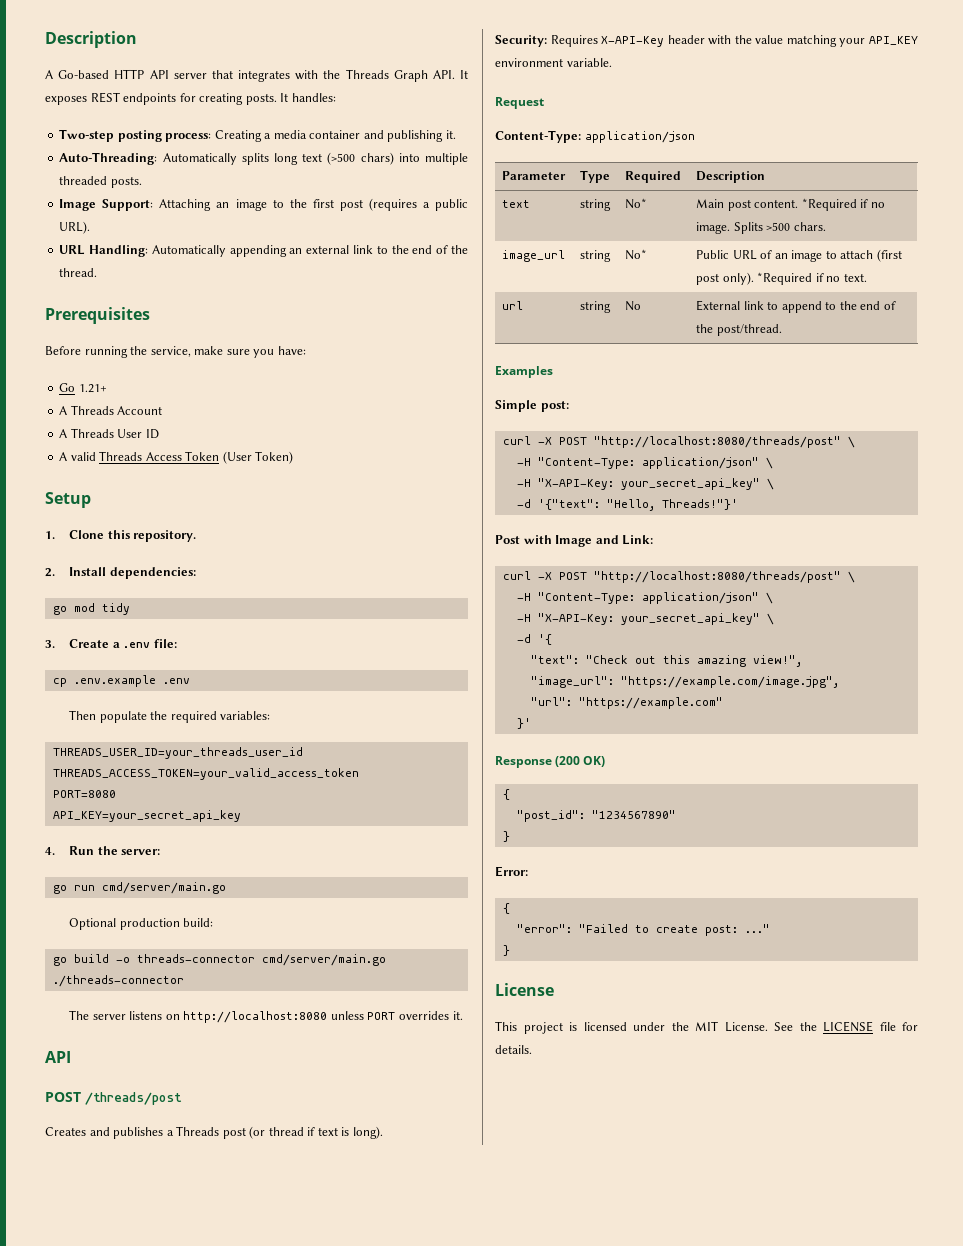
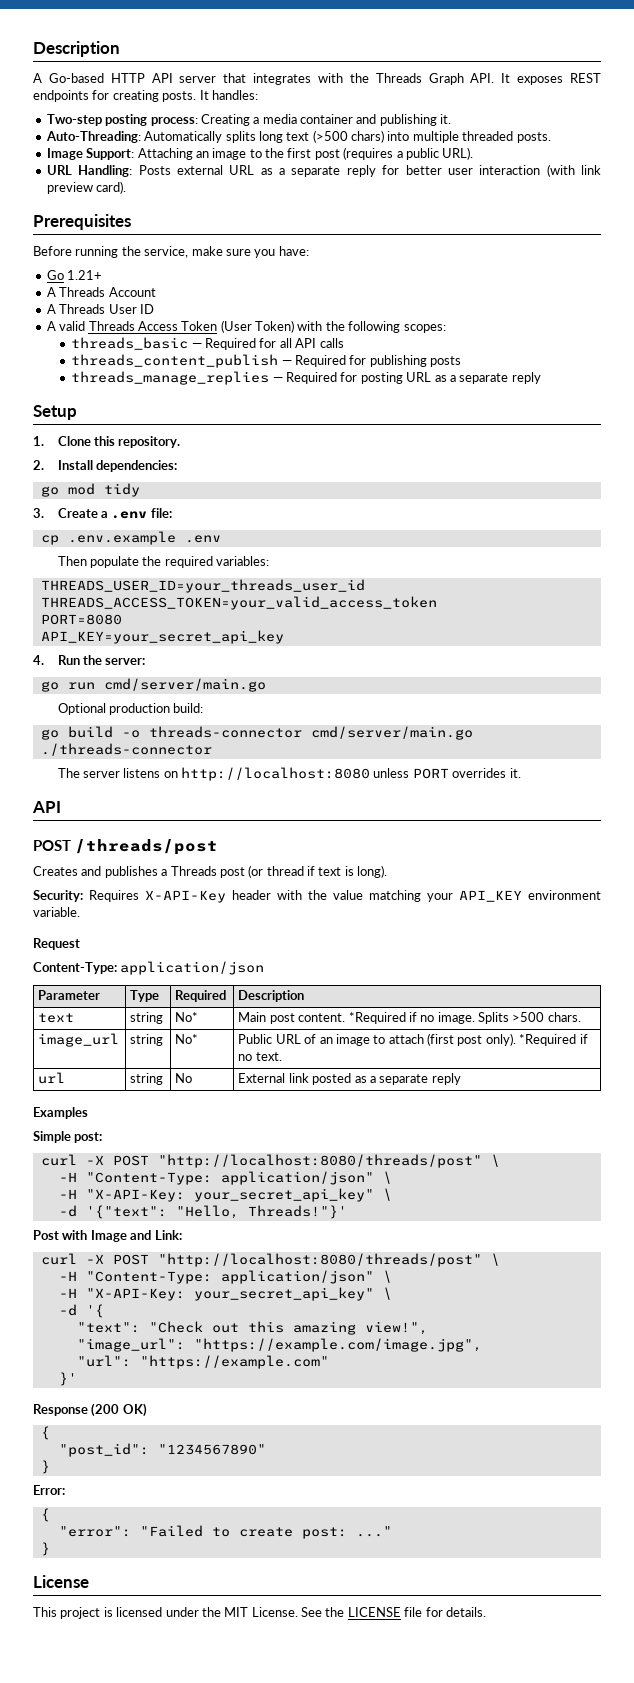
- URL Handling: Automatically appending an external link to the end of the thread.
+ URL Handling: Posts external URL as a separate reply for better user interaction (with link preview card).
- A valid Threads Access Token (User Token)
+ A valid Threads Access Token (User Token) with the following scopes:
+ threads_basic — Required for all API calls
+ threads_content_publish — Required for publishing posts
+ threads_manage_replies — Required for posting URL as a separate reply
- url | string | No | External link to append to the end of the post/thread.
+ url | string | No | External link posted as a separate reply

